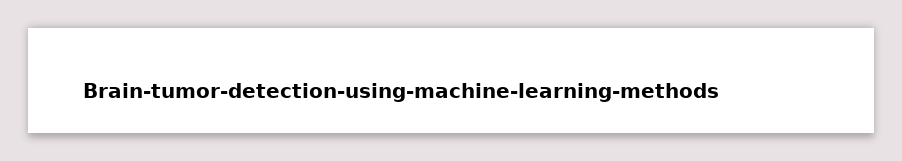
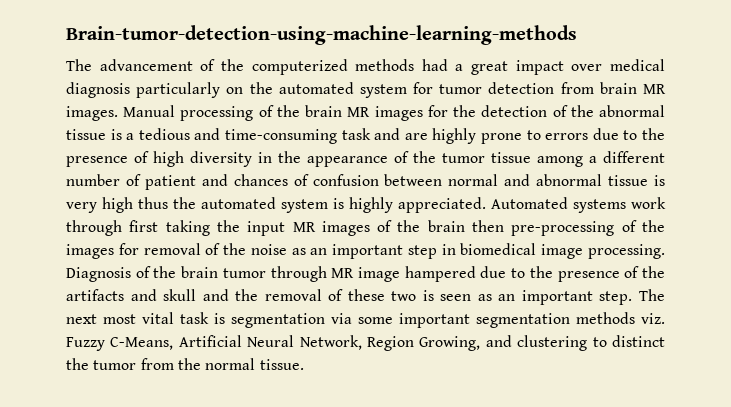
+ The advancement of the computerized methods had a great impact over medical diagnosis particularly on the automated system for tumor detection from brain MR images. Manual processing of the brain MR images for the detection of the abnormal tissue is a tedious and time-consuming task and are highly prone to errors due to the presence of high diversity in the appearance of the tumor tissue among a different number of patient and chances of confusion between normal and abnormal tissue is very high thus the automated system is highly appreciated. Automated systems work through first taking the input MR images of the brain then pre-processing of the images for removal of the noise as an important step in biomedical image processing. Diagnosis of the brain tumor through MR image hampered due to the presence of the artifacts and skull and the removal of these two is seen as an important step. The next most vital task is segmentation via some important segmentation methods viz. Fuzzy C-Means, Artificial Neural Network, Region Growing, and clustering to distinct the tumor from the normal tissue.

